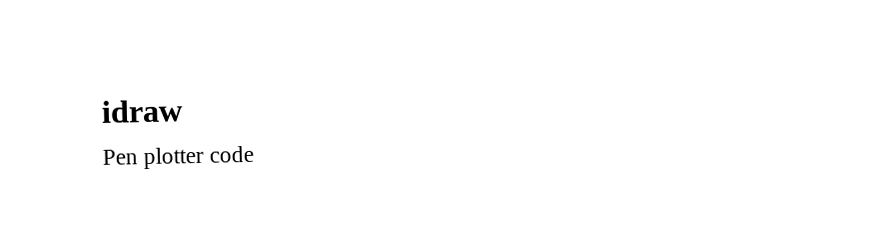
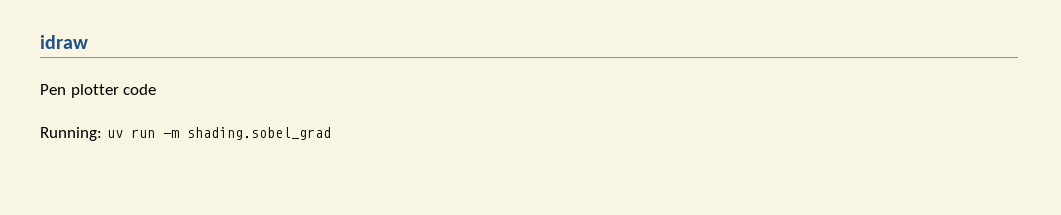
+ Running: uv run -m shading.sobel_grad

